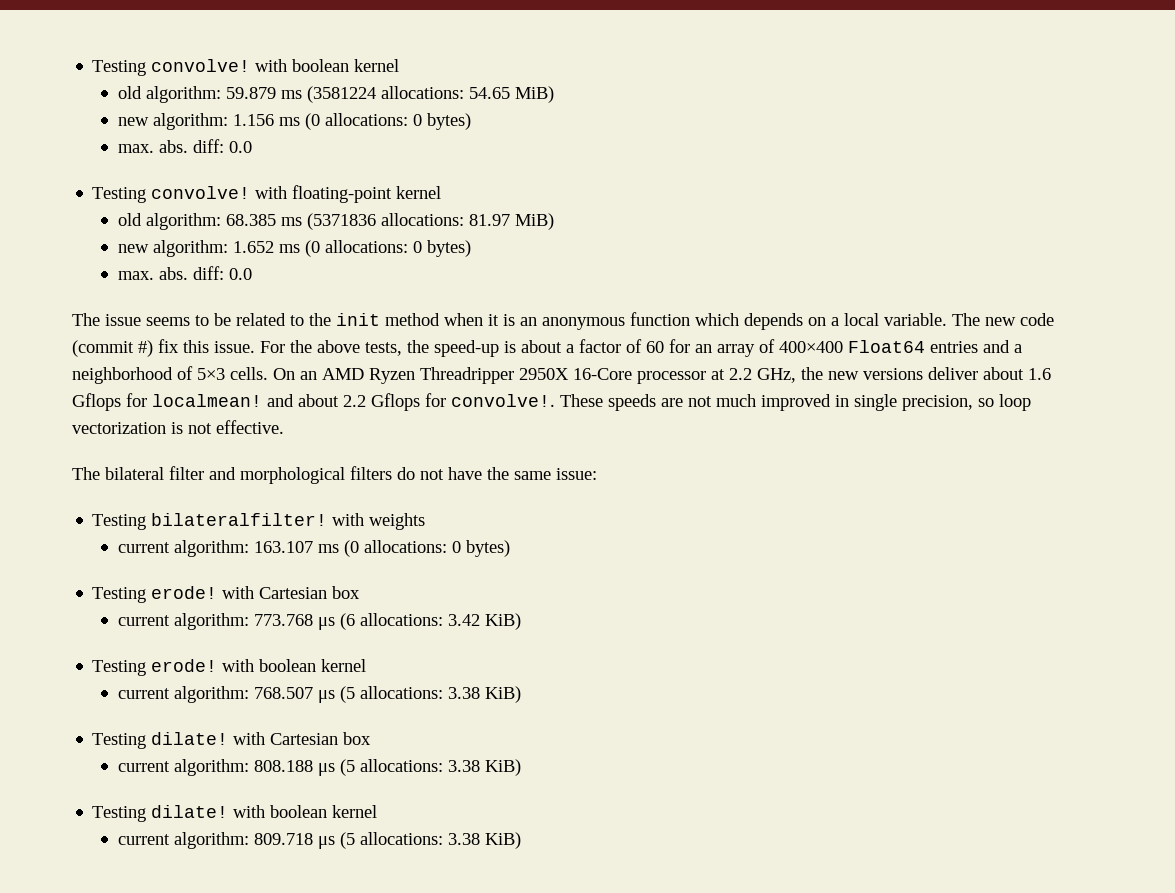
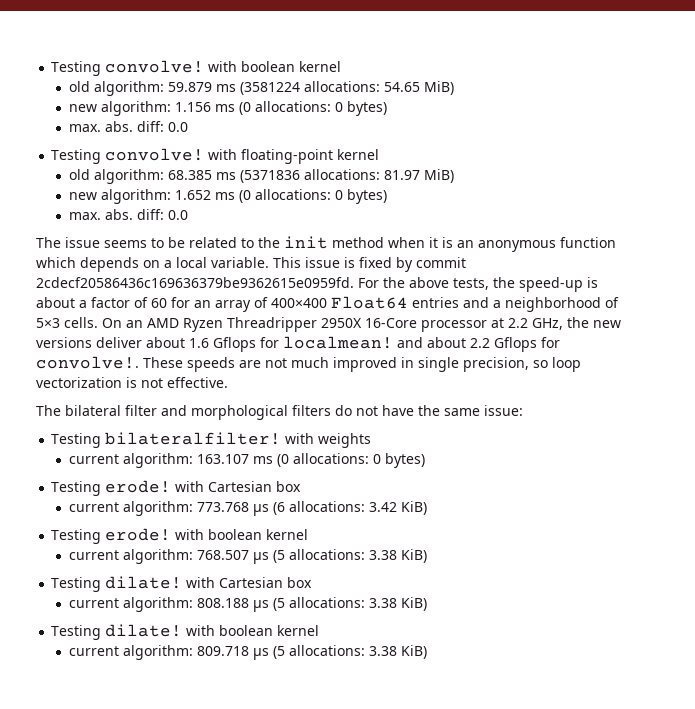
- The new code (commit #) fix this issue.
+ This issue is fixed by commit 2cdecf20586436c169636379be9362615e0959fd.

